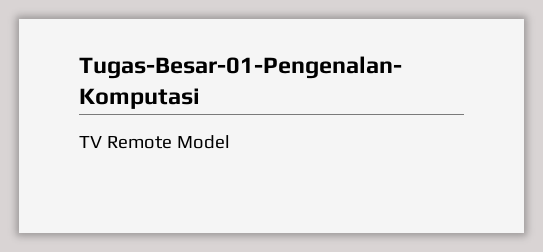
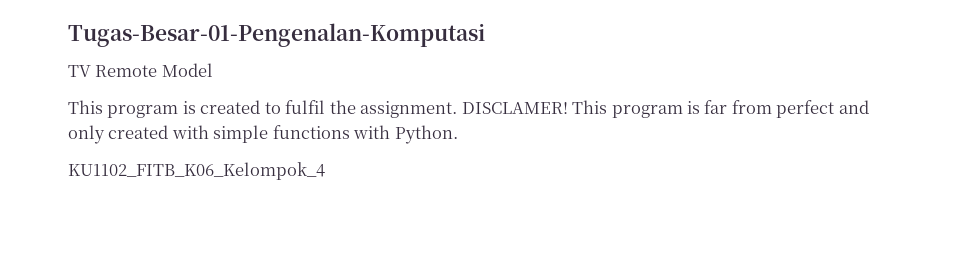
+ This program is created to fulfil the assignment. DISCLAMER! This program is far from perfect and only created with simple functions with Python.
+ KU1102_FITB_K06_Kelompok_4

